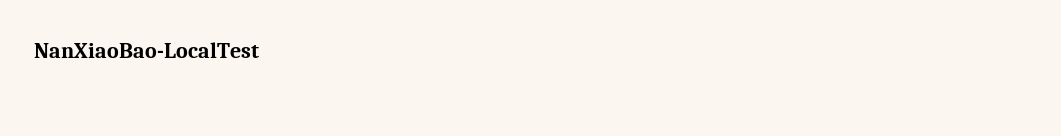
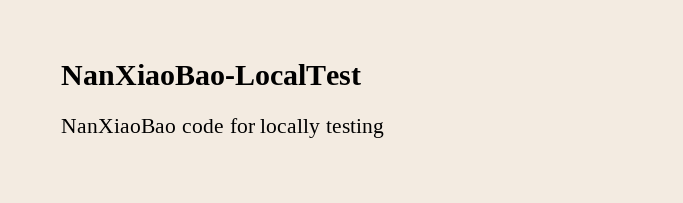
+ NanXiaoBao code for locally testing

